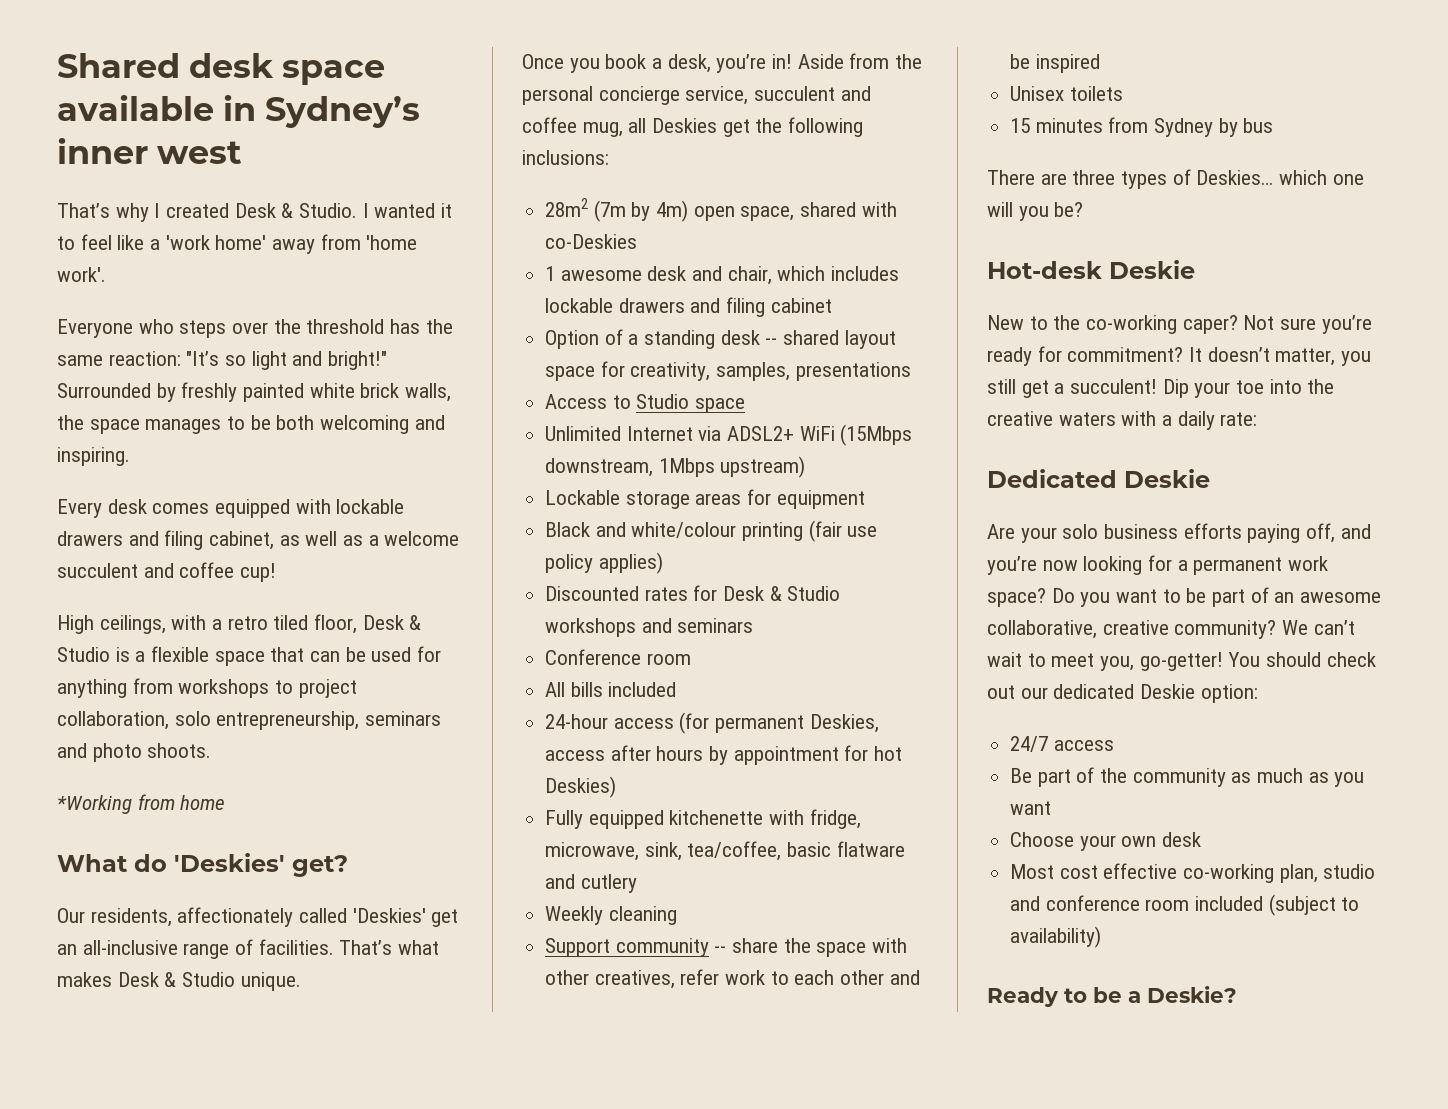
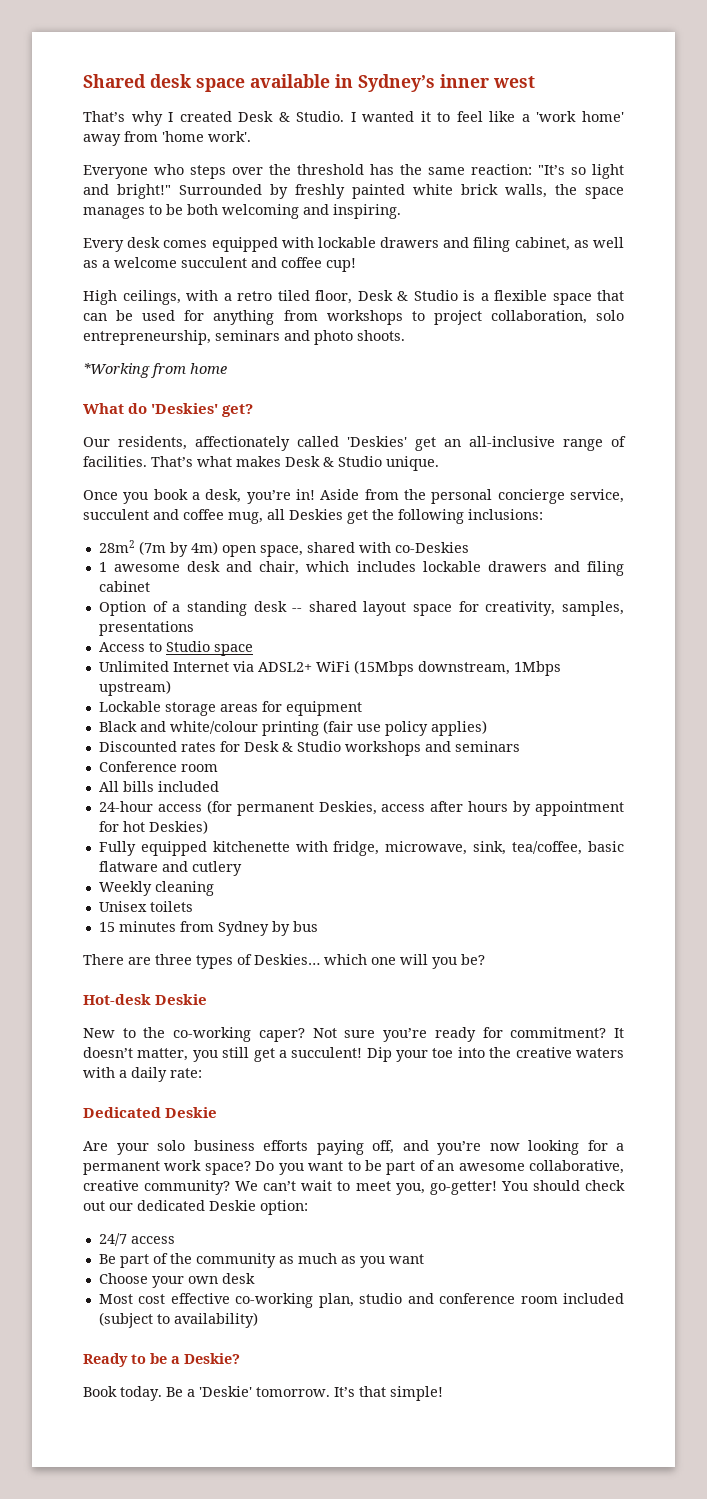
- Support community -- share the space with other creatives, refer work to each other and be inspired
+ Book today. Be a 'Deskie' tomorrow. It’s that simple!

